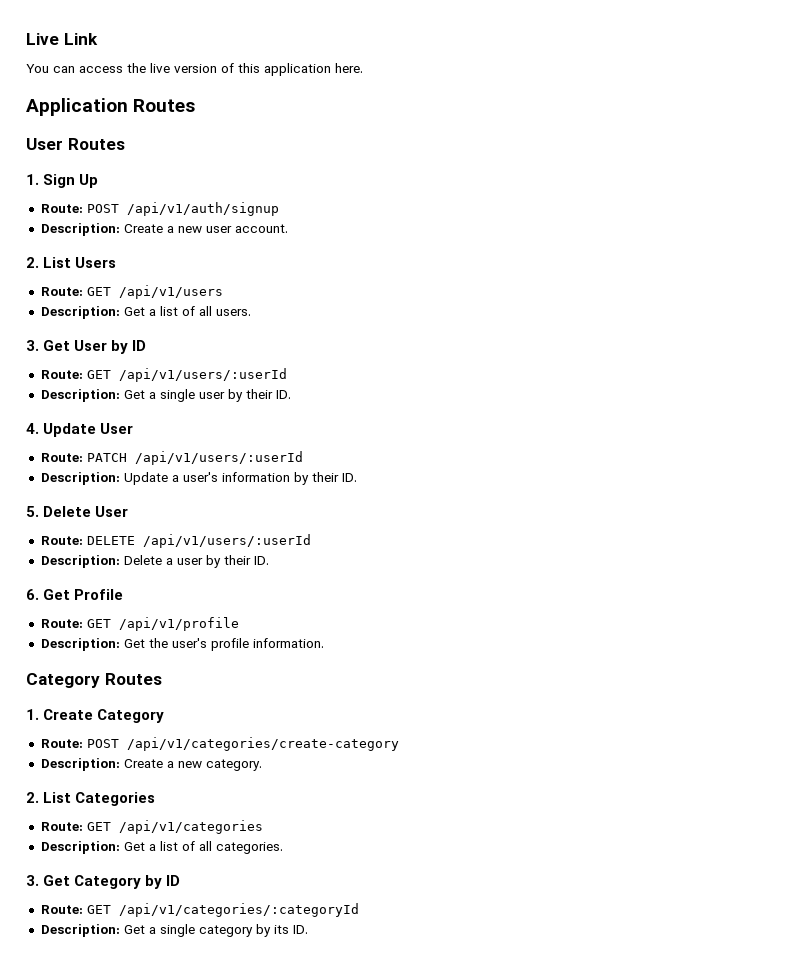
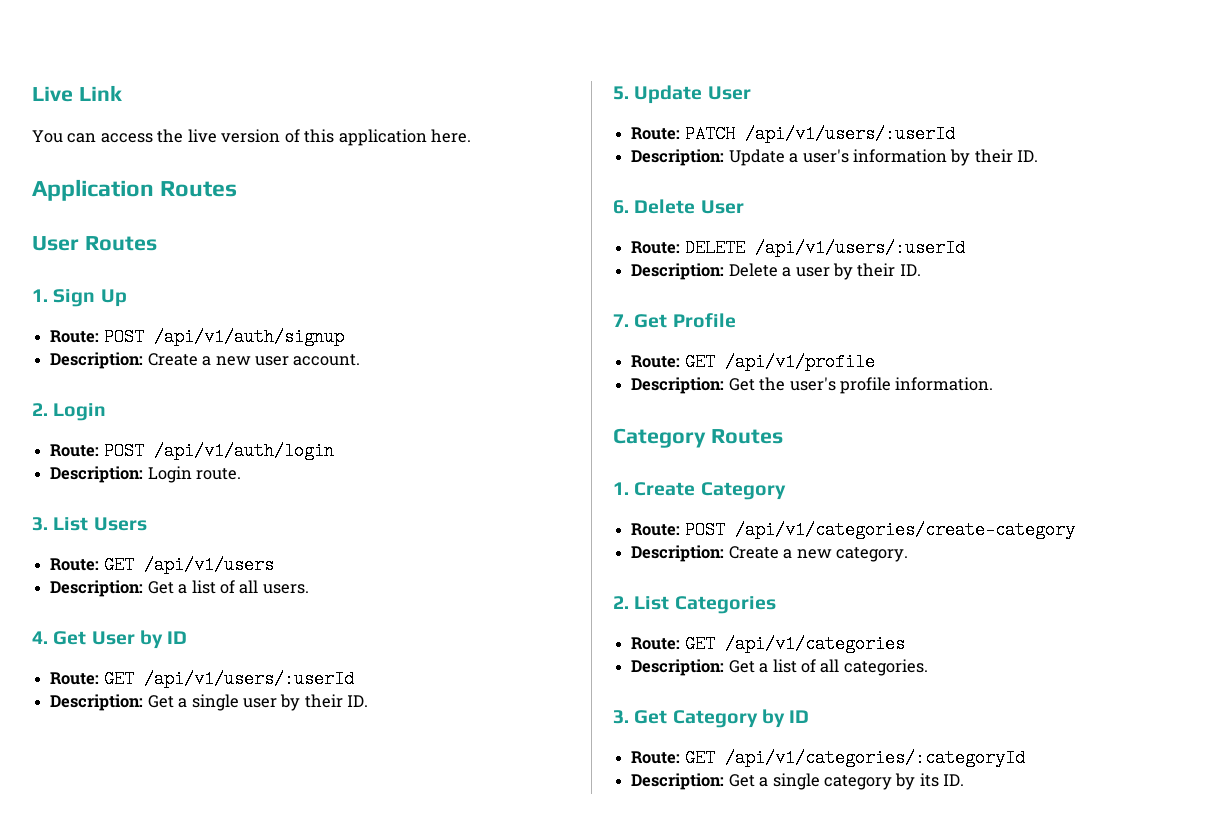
- 2. List Users
+ 2. Login
+ Route: POST /api/v1/auth/login
+ Description: Login route.
+ 3. List Users
- 3. Get User by ID
+ 4. Get User by ID
- 4. Update User
+ 5. Update User
- 5. Delete User
+ 6. Delete User
- 6. Get Profile
+ 7. Get Profile

